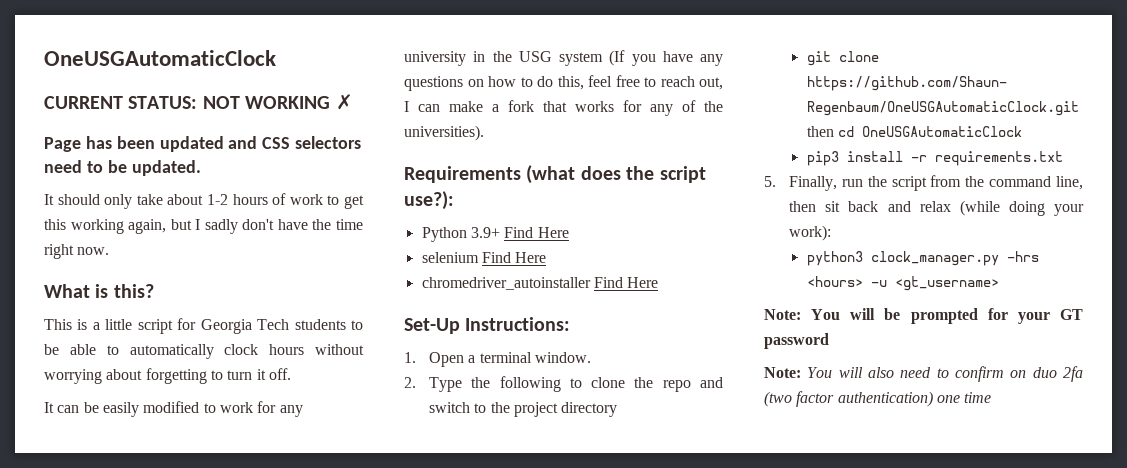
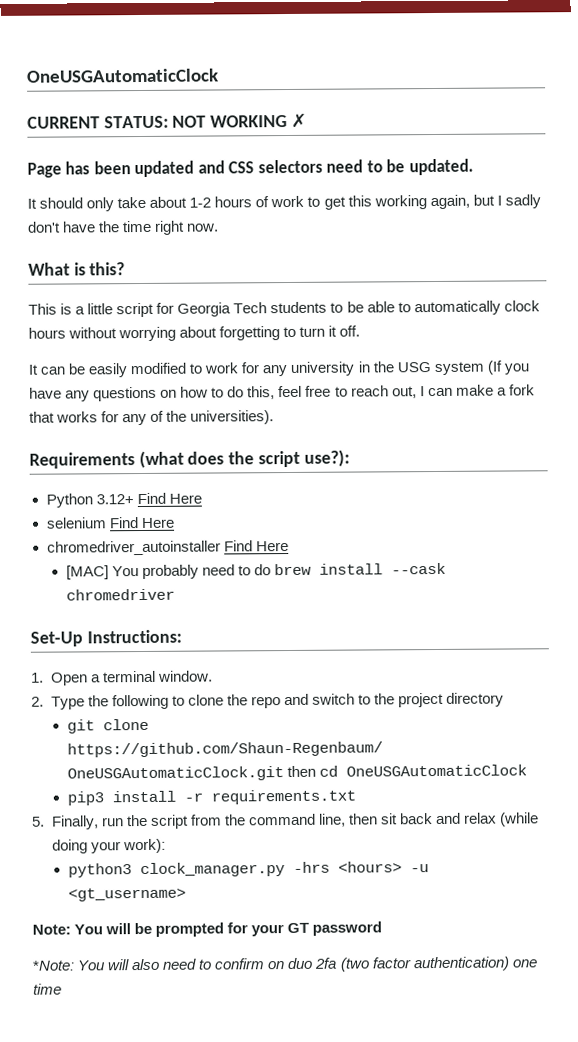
- Python 3.9+ Find Here
+ Python 3.12+ Find Here
+ [MAC] You probably need to do brew install --cask chromedriver
- Note: You will also need to confirm on duo 2fa (two factor authentication) one time
+ *Note: You will also need to confirm on duo 2fa (two factor authentication) one time

